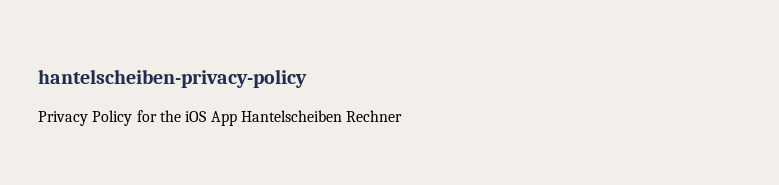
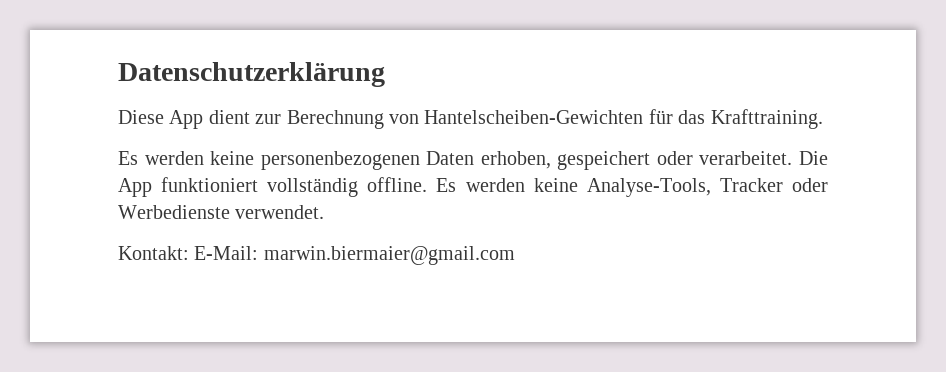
- hantelscheiben-privacy-policy
- Privacy Policy for the iOS App Hantelscheiben Rechner
+ Datenschutzerklärung
+ Diese App dient zur Berechnung von Hantelscheiben-Gewichten für das Krafttraining.
+ Es werden keine personenbezogenen Daten erhoben, gespeichert oder verarbeitet. Die App funktioniert vollständig offline. Es werden keine Analyse-Tools, Tracker oder Werbedienste verwendet.
+ Kontakt: E-Mail: marwin.biermaier@gmail.com

